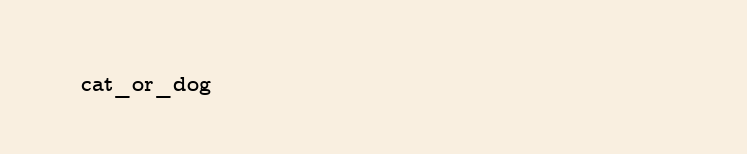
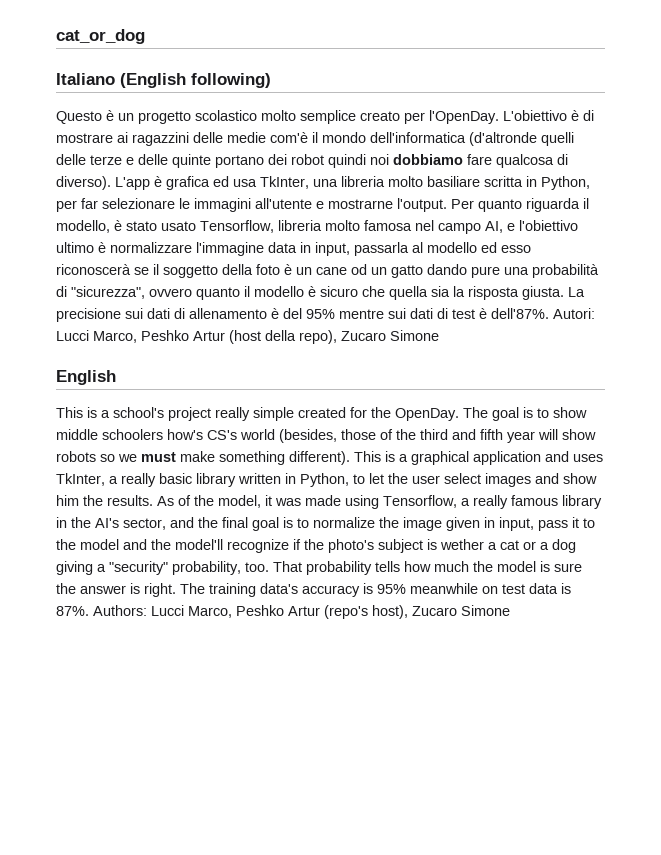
+ Italiano (English following)
+ Questo è un progetto scolastico molto semplice creato per l'OpenDay. L'obiettivo è di mostrare ai ragazzini delle medie com'è il mondo dell'informatica (d'altronde quelli delle terze e delle quinte portano dei robot quindi noi dobbiamo fare qualcosa di diverso). L'app è grafica ed usa TkInter, una libreria molto basiliare scritta in Python, per far selezionare le immagini all'utente e mostrarne l'output. Per quanto riguarda il modello, è stato usato Tensorflow, libreria molto famosa nel campo AI, e l'obiettivo ultimo è normalizzare l'immagine data in input, passarla al modello ed esso riconoscerà se il soggetto della foto è un cane od un gatto dando pure una probabilità di "sicurezza", ovvero quanto il modello è sicuro che quella sia la risposta giusta. La precisione sui dati di allenamento è del 95% mentre sui dati di test è dell'87%. Autori: Lucci Marco, Peshko Artur (host della repo), Zucaro Simone
+ English
+ This is a school's project really simple created for the OpenDay. The goal is to show middle schoolers how's CS's world (besides, those of the third and fifth year will show robots so we must make something different). This is a graphical application and uses TkInter, a really basic library written in Python, to let the user select images and show him the results. As of the model, it was made using Tensorflow, a really famous library in the AI's sector, and the final goal is to normalize the image given in input, pass it to the model and the model'll recognize if the photo's subject is wether a cat or a dog giving a "security" probability, too. That probability tells how much the model is sure the answer is right. The training data's accuracy is 95% meanwhile on test data is 87%. Authors: Lucci Marco, Peshko Artur (repo's host), Zucaro Simone

